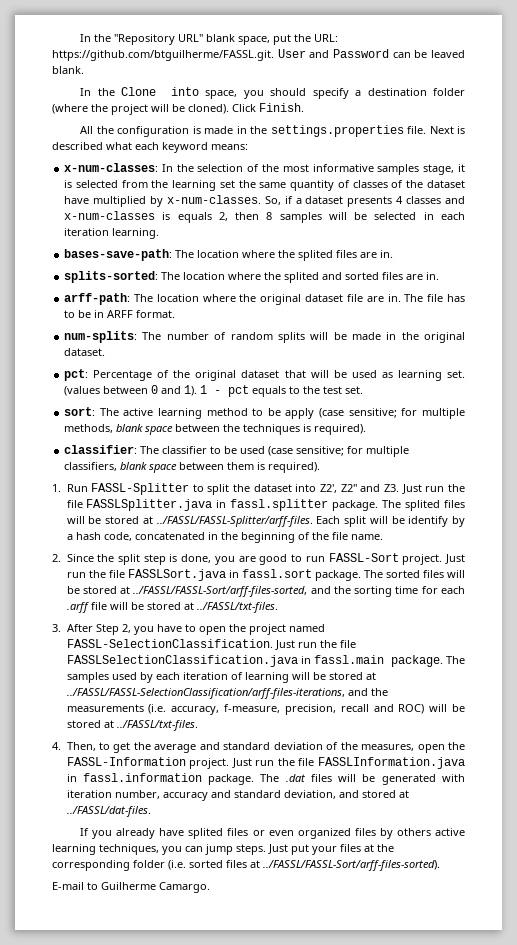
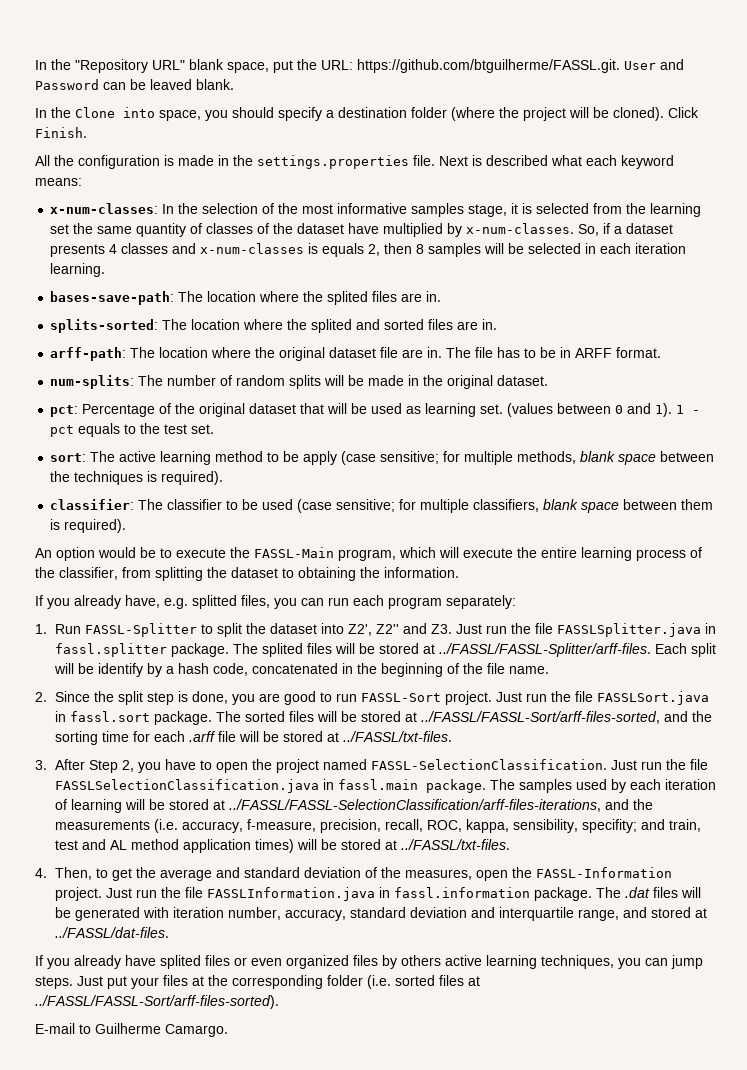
+ An option would be to execute the FASSL-Main program, which will execute the entire learning process of the classifier, from splitting the dataset to obtaining the information.
+ If you already have, e.g. splitted files, you can run each program separately:
- The samples used by each iteration of learning will be stored at ../FASSL/FASSL-SelectionClassification/arff-files-iterations, and the measurements (i.e. accuracy, f-measure, precision, recall and ROC) will be stored at ../FASSL/txt-files.
+ The samples used by each iteration of learning will be stored at ../FASSL/FASSL-SelectionClassification/arff-files-iterations, and the measurements (i.e. accuracy, f-measure, precision, recall, ROC, kappa, sensibility, specifity; and train, test and AL method application times) will be stored at ../FASSL/txt-files.
- The .dat files will be generated with iteration number, accuracy and standard deviation, and stored at ../FASSL/dat-files.
+ The .dat files will be generated with iteration number, accuracy, standard deviation and interquartile range, and stored at ../FASSL/dat-files.

